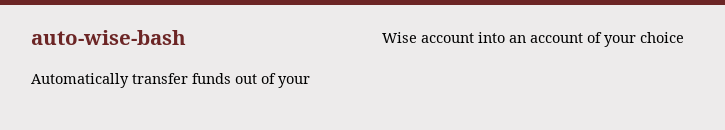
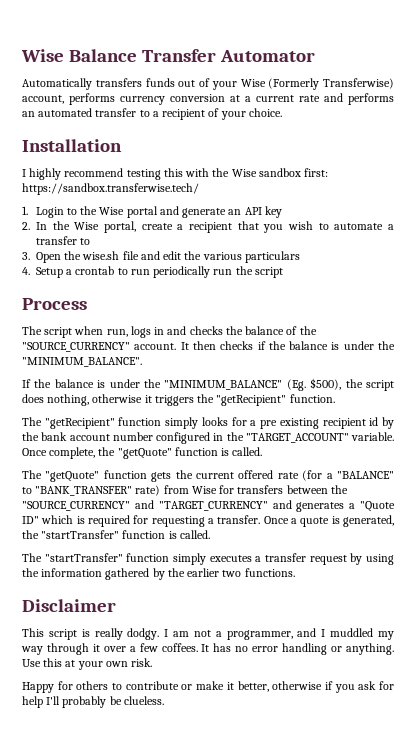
- auto-wise-bash
+ Wise Balance Transfer Automator
- Automatically transfer funds out of your Wise account into an account of your choice
+ Automatically transfers funds out of your Wise (Formerly Transferwise) account, performs currency conversion at a current rate and performs an automated transfer to a recipient of your choice.
+ Installation
+ I highly recommend testing this with the Wise sandbox first: https://sandbox.transferwise.tech/
+ 1. Login to the Wise portal and generate an API key
+ 2. In the Wise portal, create a recipient that you wish to automate a transfer to
+ 3. Open the wise.sh file and edit the various particulars
+ 4. Setup a crontab to run periodically run the script
+ Process
+ The script when run, logs in and checks the balance of the "SOURCE_CURRENCY" account. It then checks if the balance is under the "MINIMUM_BALANCE".
+ If the balance is under the "MINIMUM_BALANCE" (Eg. $500), the script does nothing, otherwise it triggers the "getRecipient" function.
+ The "getRecipient" function simply looks for a pre existing recipient id by the bank account number configured in the "TARGET_ACCOUNT" variable. Once complete, the "getQuote" function is called.
+ The "getQuote" function gets the current offered rate (for a "BALANCE" to "BANK_TRANSFER" rate) from Wise for transfers between the "SOURCE_CURRENCY" and "TARGET_CURRENCY" and generates a "Quote ID" which is required for requesting a transfer. Once a quote is generated, the "startTransfer" function is called.
+ The "startTransfer" function simply executes a transfer request by using the information gathered by the earlier two functions.
+ Disclaimer
+ This script is really dodgy. I am not a programmer, and I muddled my way through it over a few coffees. It has no error handling or anything. Use this at your own risk.
+ Happy for others to contribute or make it better, otherwise if you ask for help I'll probably be clueless.

